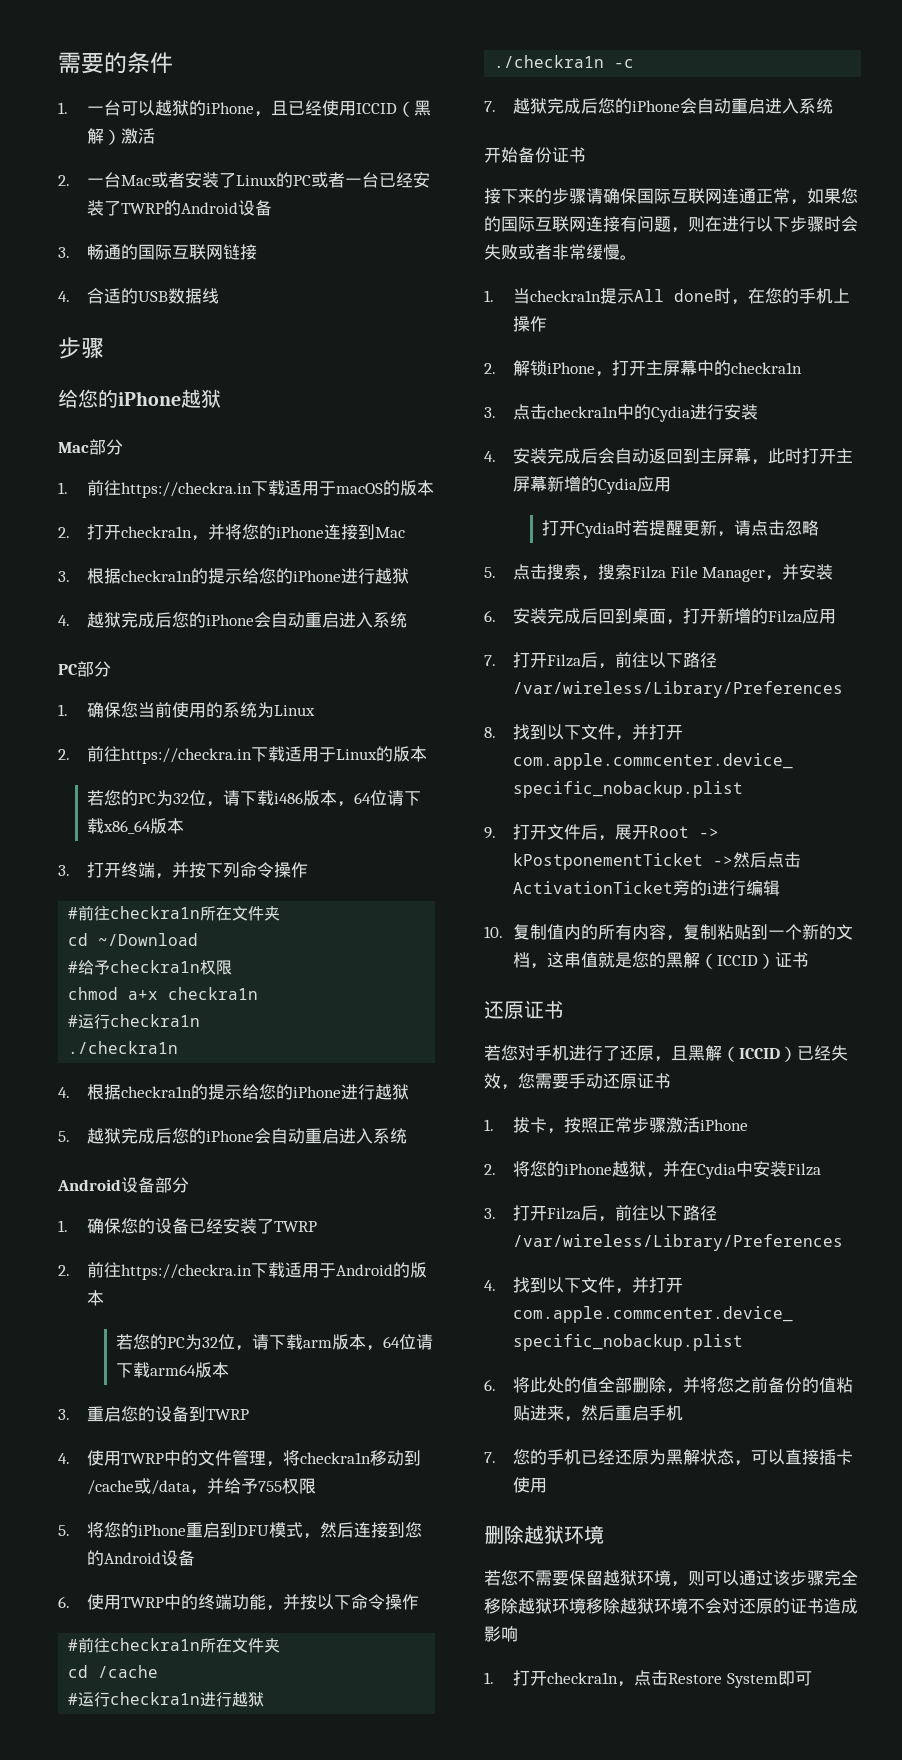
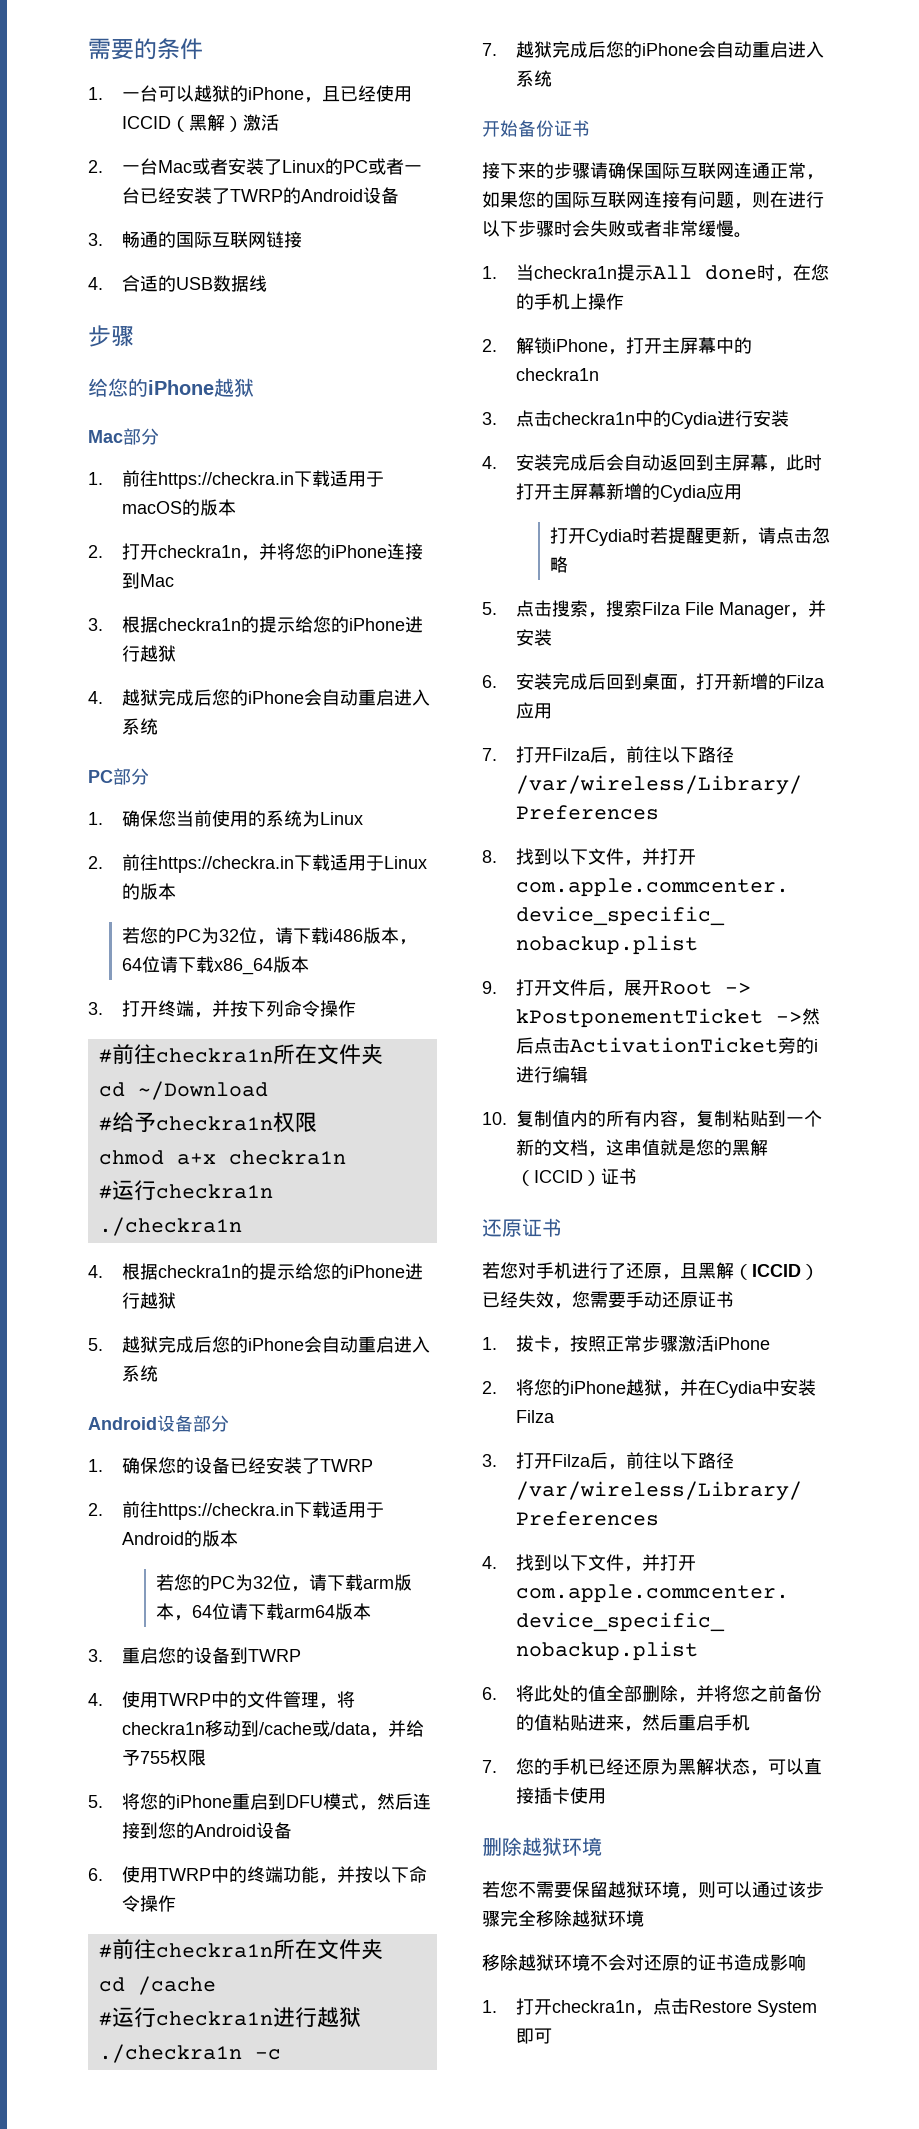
- 若您不需要保留越狱环境，则可以通过该步骤完全移除越狱环境移除越狱环境不会对还原的证书造成影响
+ 若您不需要保留越狱环境，则可以通过该步骤完全移除越狱环境
+ 移除越狱环境不会对还原的证书造成影响

